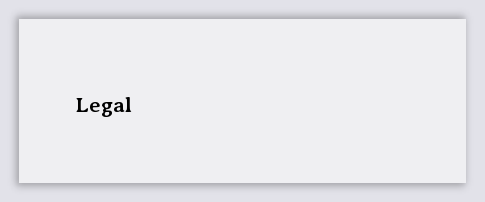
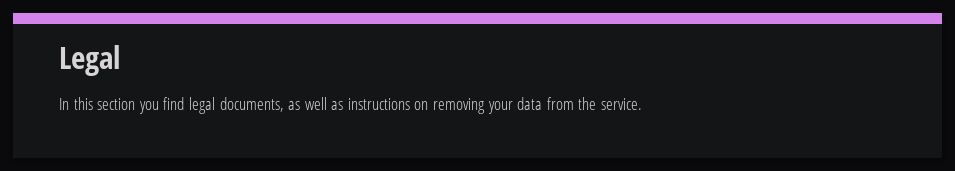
+ In this section you find legal documents, as well as instructions on removing your data from the service.

